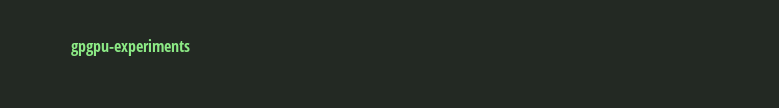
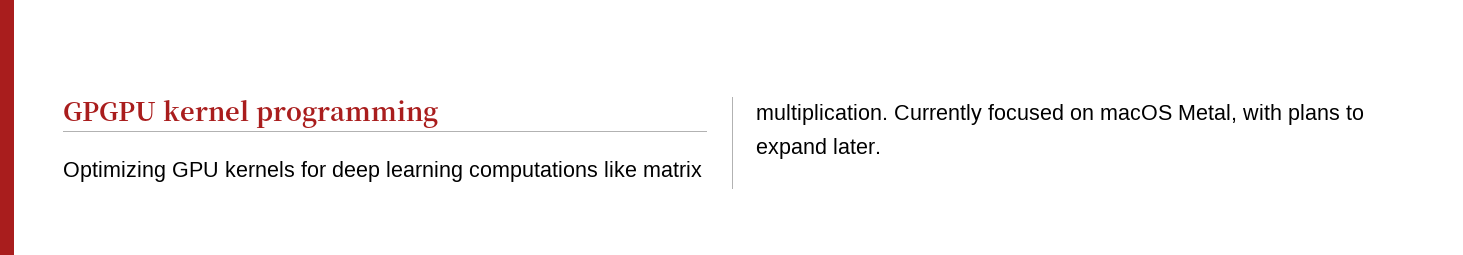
- gpgpu-experiments
+ GPGPU kernel programming
+ Optimizing GPU kernels for deep learning computations like matrix multiplication. Currently focused on macOS Metal, with plans to expand later.

